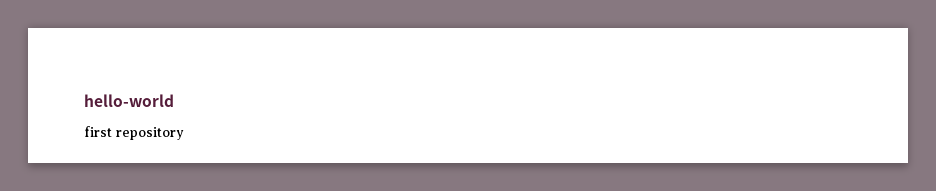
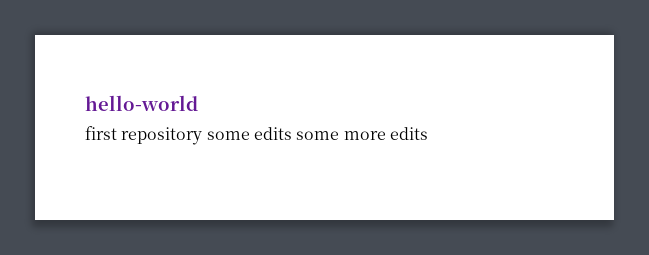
- first repository
+ first repository some edits some more edits

